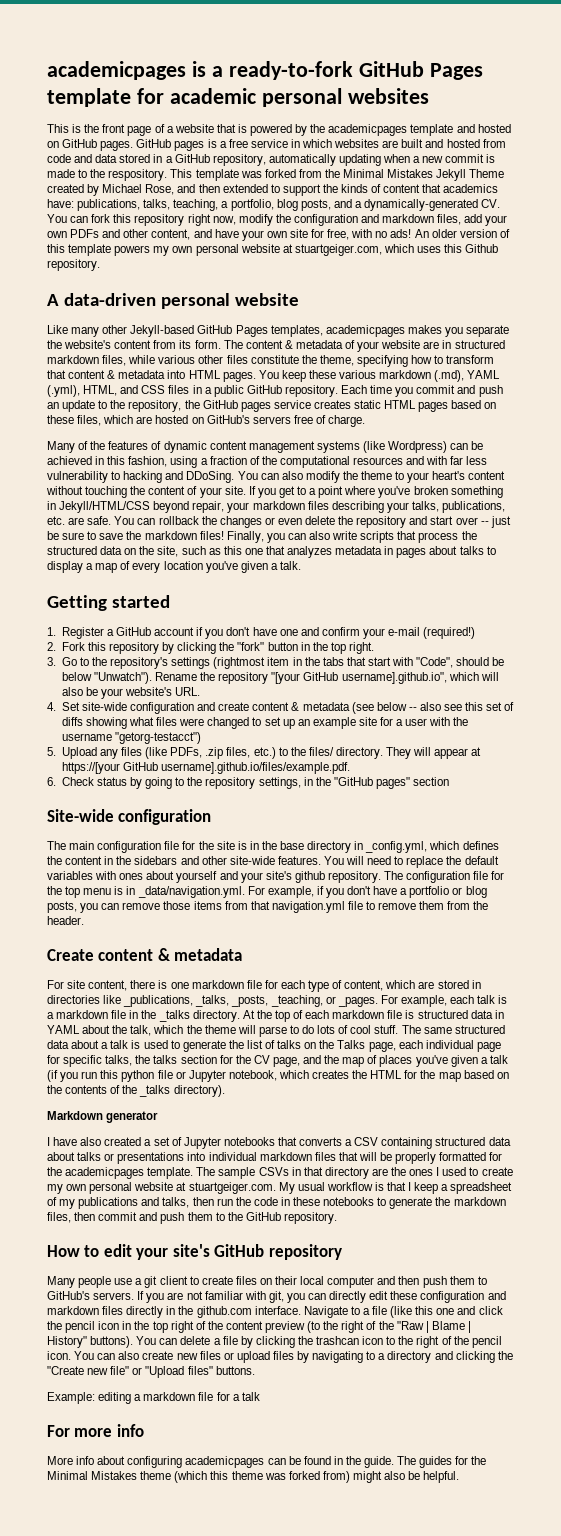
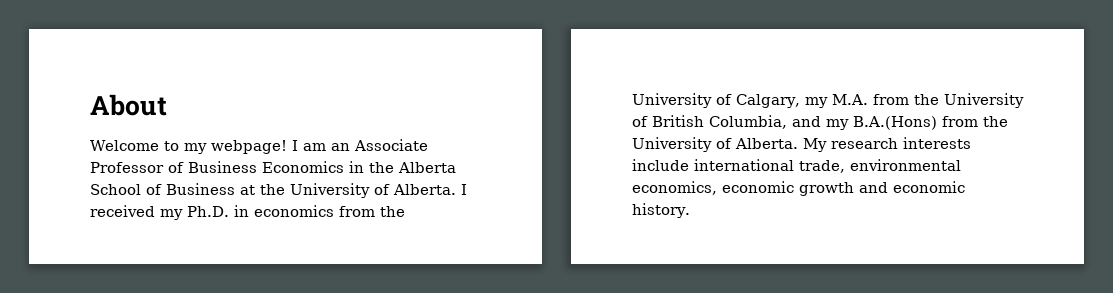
- academicpages is a ready-to-fork GitHub Pages template for academic personal websites
- This is the front page of a website that is powered by the academicpages template and hosted on GitHub pages. GitHub pages is a free service in which websites are built and hosted from code and data stored in a GitHub repository, automatically updating when a new commit is made to the respository. This template was forked from the Minimal Mistakes Jekyll Theme created by Michael Rose, and then extended to support the kinds of content that academics have: publications, talks, teaching, a portfolio, blog posts, and a dynamically-generated CV. You can fork this repository right now, modify the configuration and markdown files, add your own PDFs and other content, and have your own site for free, with no ads! An older version of this template powers my own personal website at stuartgeiger.com, which uses this Github repository.
- A data-driven personal website
- Like many other Jekyll-based GitHub Pages templates, academicpages makes you separate the website's content from its form. The content & metadata of your website are in structured markdown files, while various other files constitute the theme, specifying how to transform that content & metadata into HTML pages. You keep these various markdown (.md), YAML (.yml), HTML, and CSS files in a public GitHub repository. Each time you commit and push an update to the repository, the GitHub pages service creates static HTML pages based on these files, which are hosted on GitHub's servers free of charge.
- Many of the features of dynamic content management systems (like Wordpress) can be achieved in this fashion, using a fraction of the computational resources and with far less vulnerability to hacking and DDoSing. You can also modify the theme to your heart's content without touching the content of your site. If you get to a point where you've broken something in Jekyll/HTML/CSS beyond repair, your markdown files describing your talks, publications, etc. are safe. You can rollback the changes or even delete the repository and start over -- just be sure to save the markdown files! Finally, you can also write scripts that process the structured data on the site, such as this one that analyzes metadata in pages about talks to display a map of every location you've given a talk.
- Getting started
- 1. Register a GitHub account if you don't have one and confirm your e-mail (required!)
- 2. Fork this repository by clicking the "fork" button in the top right.
- 3. Go to the repository's settings (rightmost item in the tabs that start with "Code", should be below "Unwatch"). Rename the repository "[your GitHub username].github.io", which will also be your website's URL.
- 4. Set site-wide configuration and create content & metadata (see below -- also see this set of diffs showing what files were changed to set up an example site for a user with the username "getorg-testacct")
- 5. Upload any files (like PDFs, .zip files, etc.) to the files/ directory. They will appear at https://[your GitHub username].github.io/files/example.pdf.
- 6. Check status by going to the repository settings, in the "GitHub pages" section
- Site-wide configuration
- The main configuration file for the site is in the base directory in _config.yml, which defines the content in the sidebars and other site-wide features. You will need to replace the default variables with ones about yourself and your site's github repository. The configuration file for the top menu is in _data/navigation.yml. For example, if you don't have a portfolio or blog posts, you can remove those items from that navigation.yml file to remove them from the header.
- Create content & metadata
- For site content, there is one markdown file for each type of content, which are stored in directories like _publications, _talks, _posts, _teaching, or _pages. For example, each talk is a markdown file in the _talks directory. At the top of each markdown file is structured data in YAML about the talk, which the theme will parse to do lots of cool stuff. The same structured data about a talk is used to generate the list of talks on the Talks page, each individual page for specific talks, the talks section for the CV page, and the map of places you've given a talk (if you run this python file or Jupyter notebook, which creates the HTML for the map based on the contents of the _talks directory).
- Markdown generator
- I have also created a set of Jupyter notebooks that converts a CSV containing structured data about talks or presentations into individual markdown files that will be properly formatted for the academicpages template. The sample CSVs in that directory are the ones I used to create my own personal website at stuartgeiger.com. My usual workflow is that I keep a spreadsheet of my publications and talks, then run the code in these notebooks to generate the markdown files, then commit and push them to the GitHub repository.
- How to edit your site's GitHub repository
- Many people use a git client to create files on their local computer and then push them to GitHub's servers. If you are not familiar with git, you can directly edit these configuration and markdown files directly in the github.com interface. Navigate to a file (like this one and click the pencil icon in the top right of the content preview (to the right of the "Raw | Blame | History" buttons). You can delete a file by clicking the trashcan icon to the right of the pencil icon. You can also create new files or upload files by navigating to a directory and clicking the "Create new file" or "Upload files" buttons.
- Example: editing a markdown file for a talk
- For more info
- More info about configuring academicpages can be found in the guide. The guides for the Minimal Mistakes theme (which this theme was forked from) might also be helpful.
+ About
+ Welcome to my webpage! I am an Associate Professor of Business Economics in the Alberta School of Business at the University of Alberta. I received my Ph.D. in economics from the University of Calgary, my M.A. from the University of British Columbia, and my B.A.(Hons) from the University of Alberta. My research interests include international trade, environmental economics, economic growth and economic history.

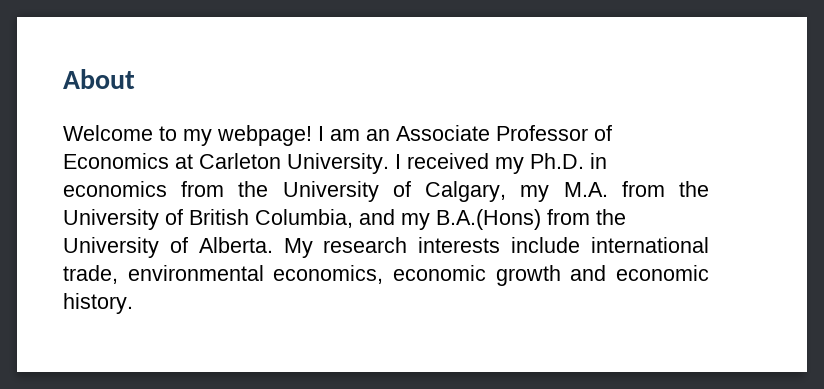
- I am an Associate Professor of Business Economics in the Alberta School of Business at the University of Alberta.
+ I am an Associate Professor of Economics at Carleton University.

